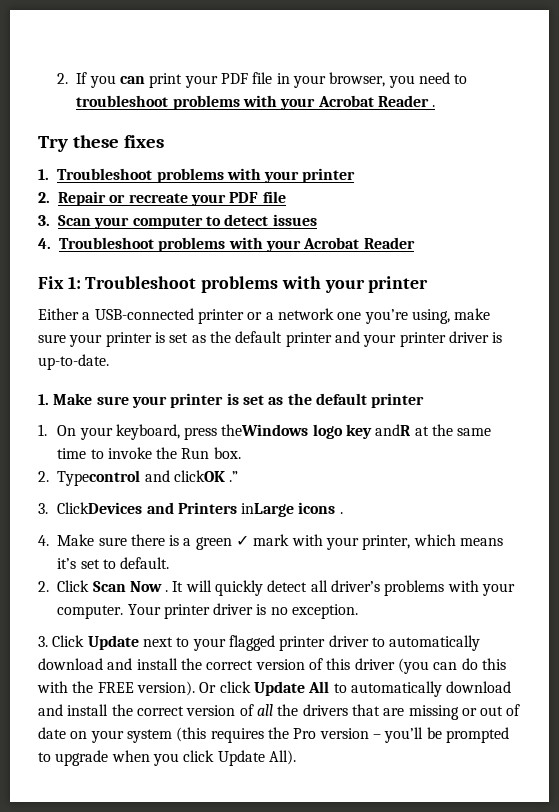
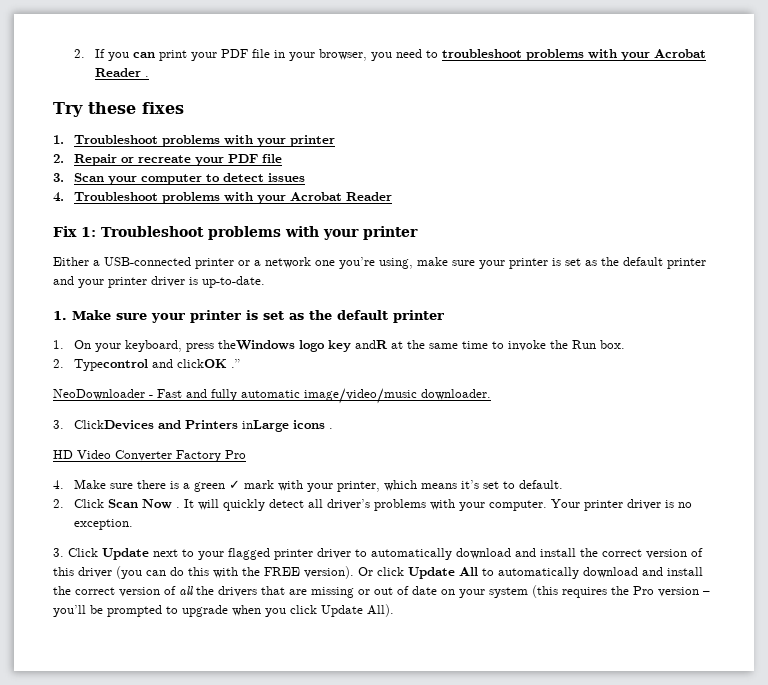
+ NeoDownloader - Fast and fully automatic image/video/music downloader.
+ HD Video Converter Factory Pro

